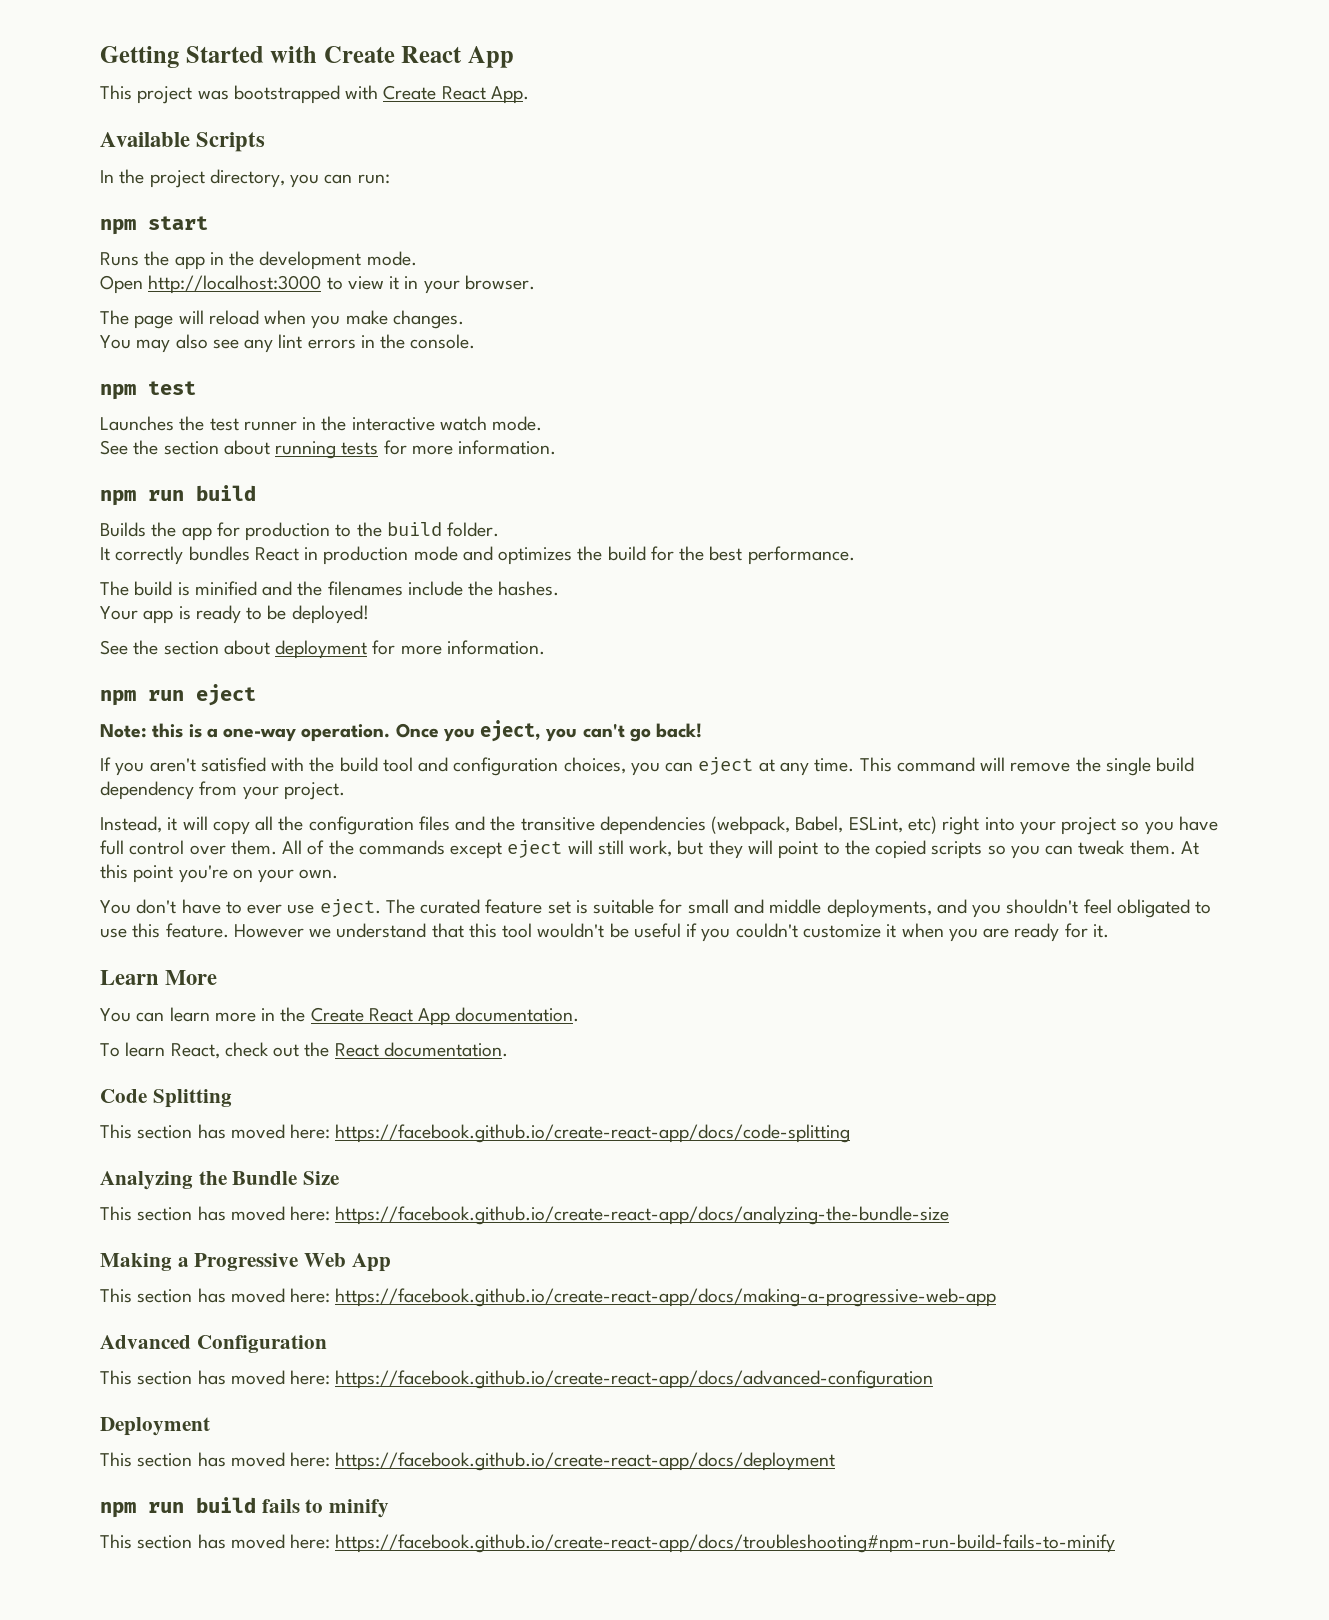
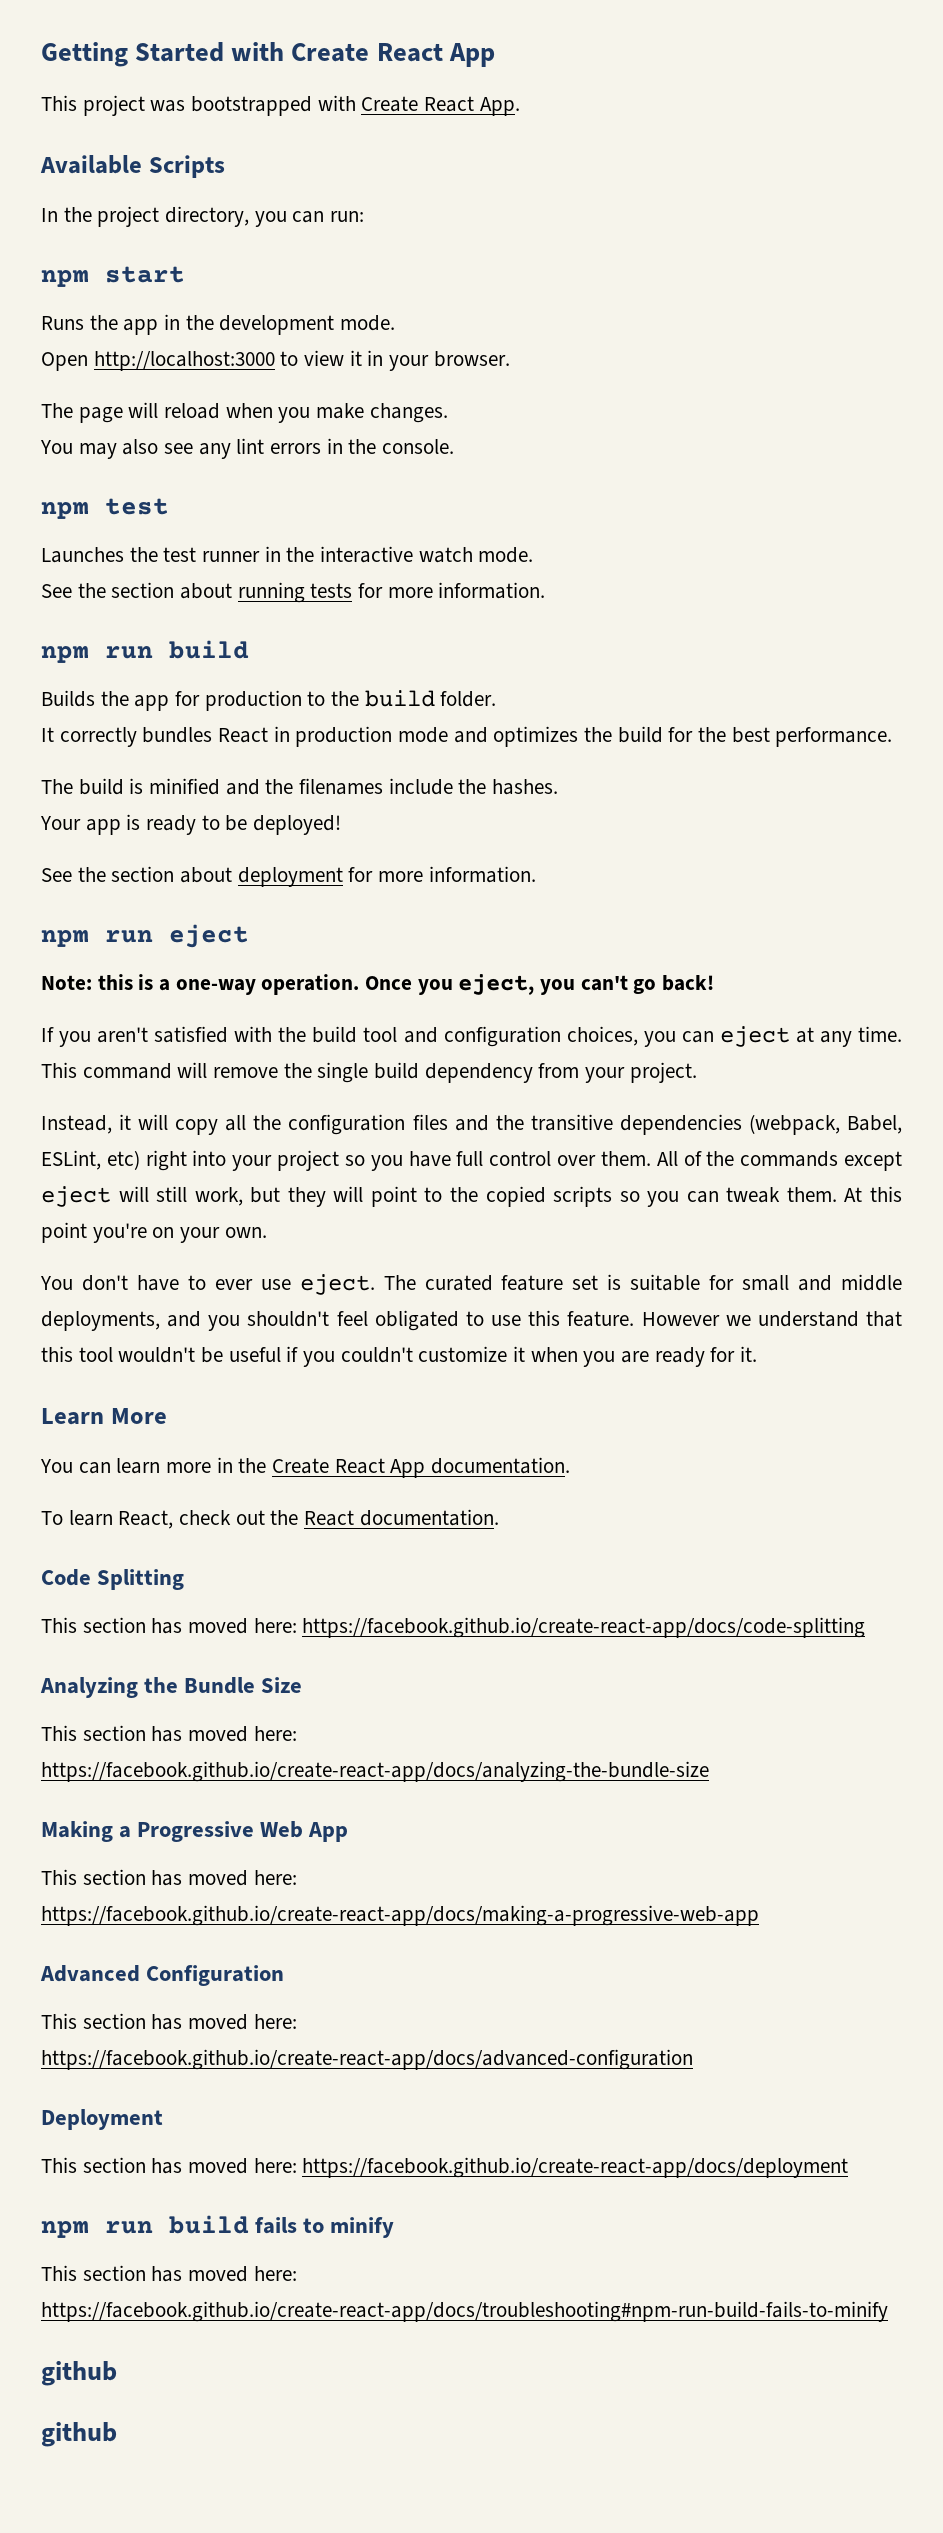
  This section has moved here: https://facebook.github.io/create-react-app/docs/troubleshooting#npm-run-build-fails-to-minify
+ github
+ github

